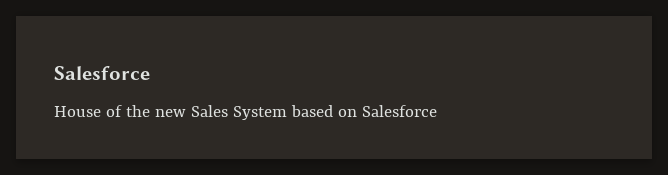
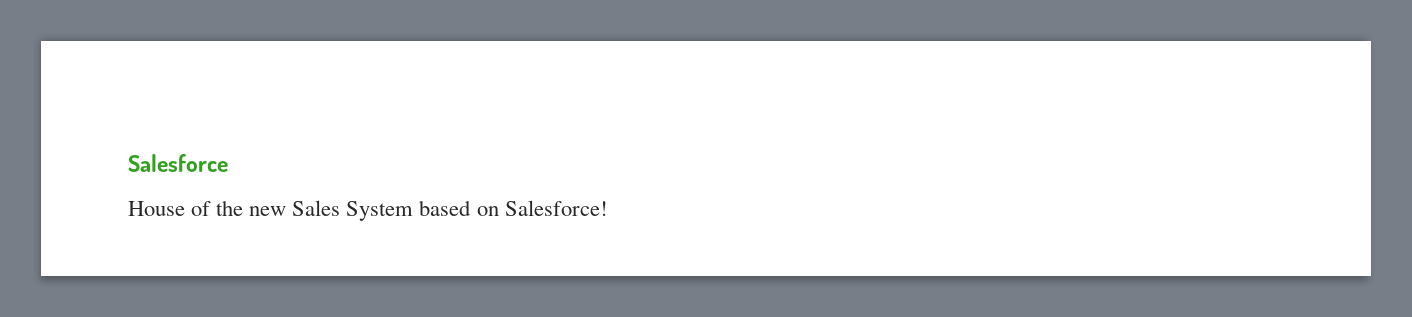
- House of the new Sales System based on Salesforce
+ House of the new Sales System based on Salesforce!

